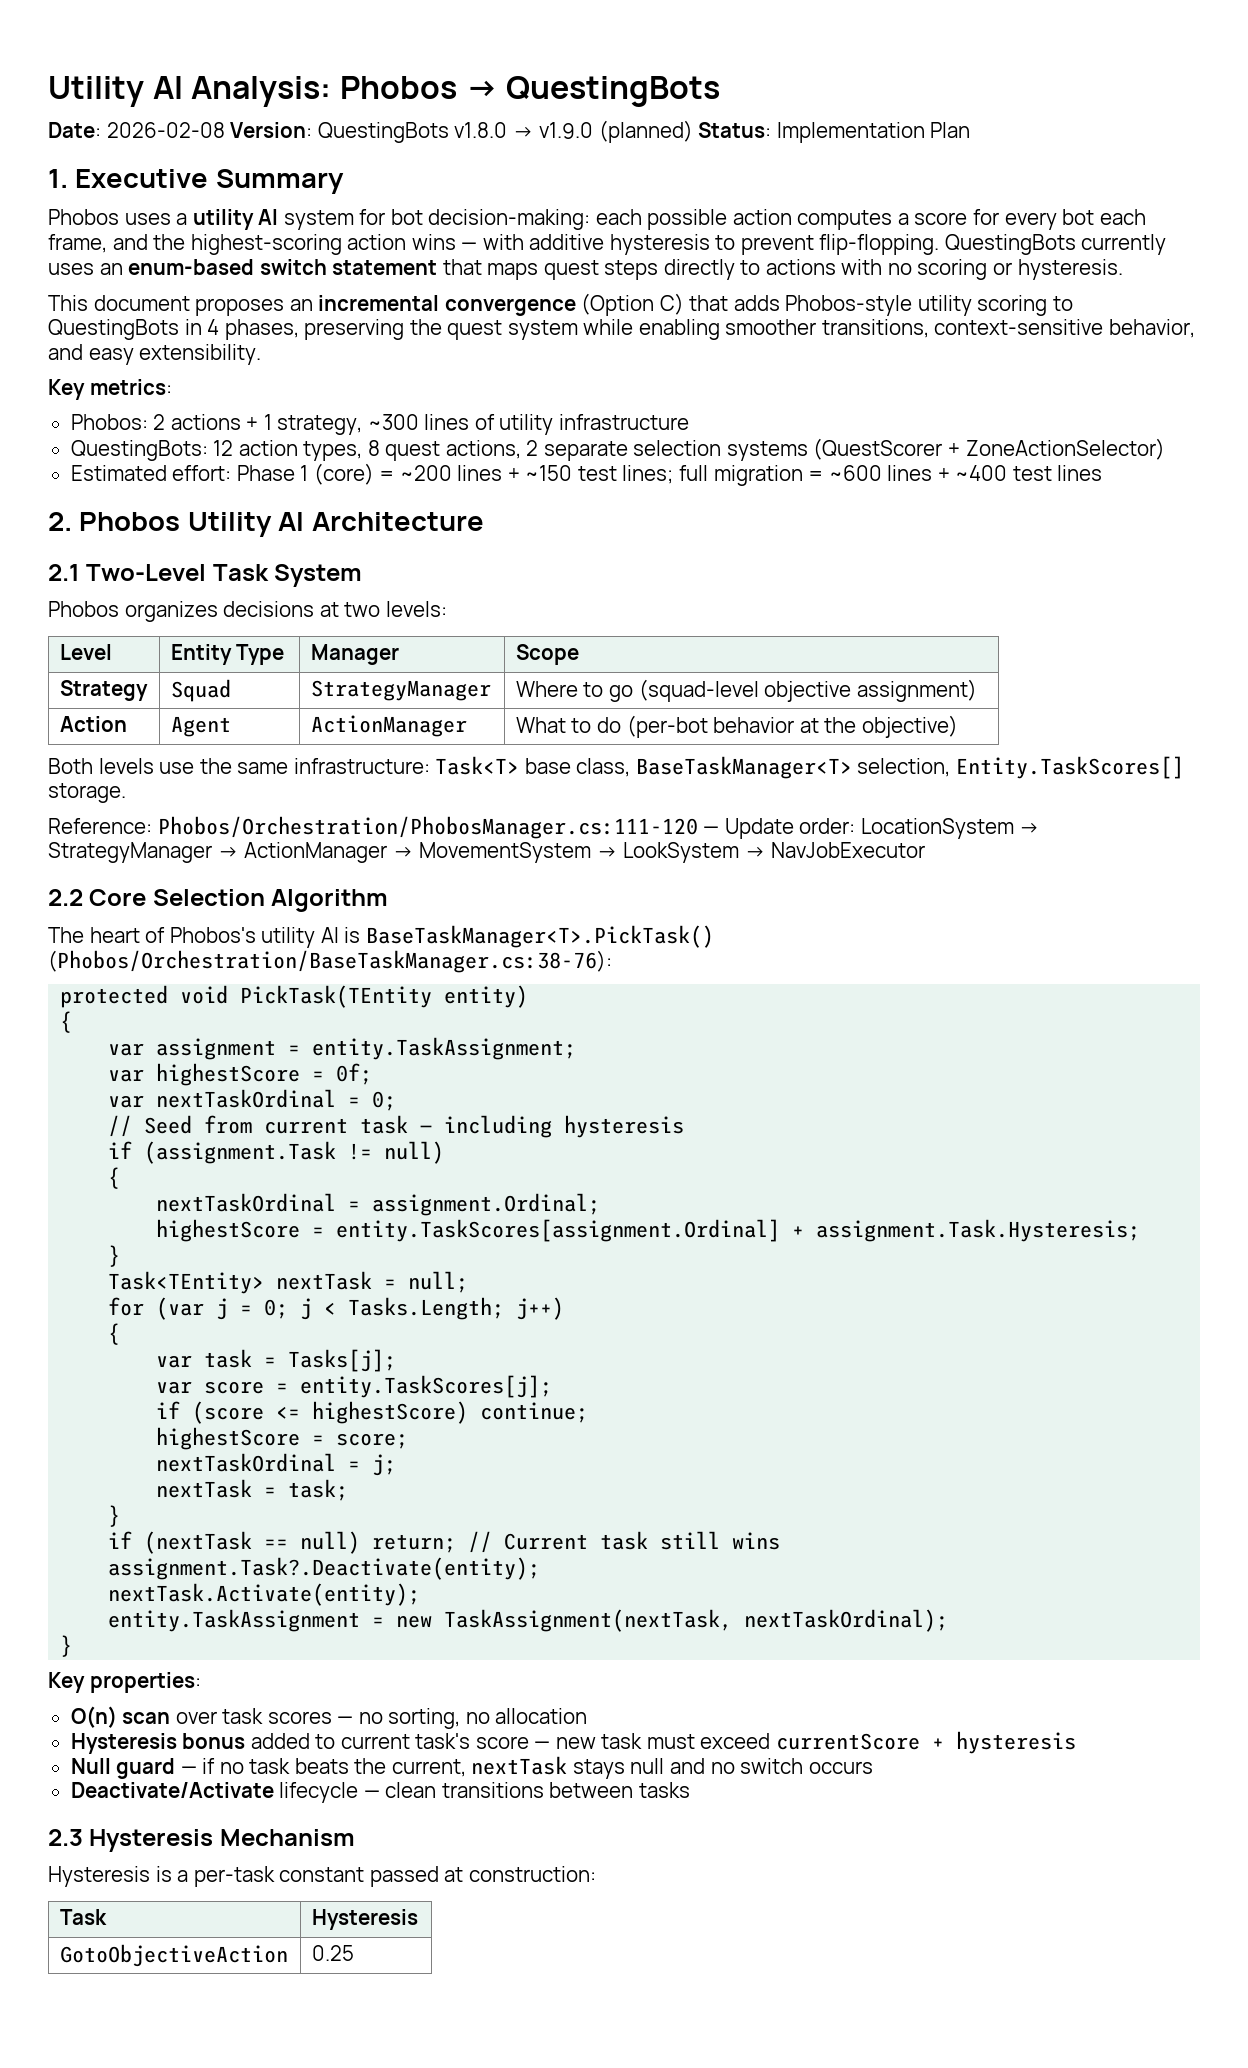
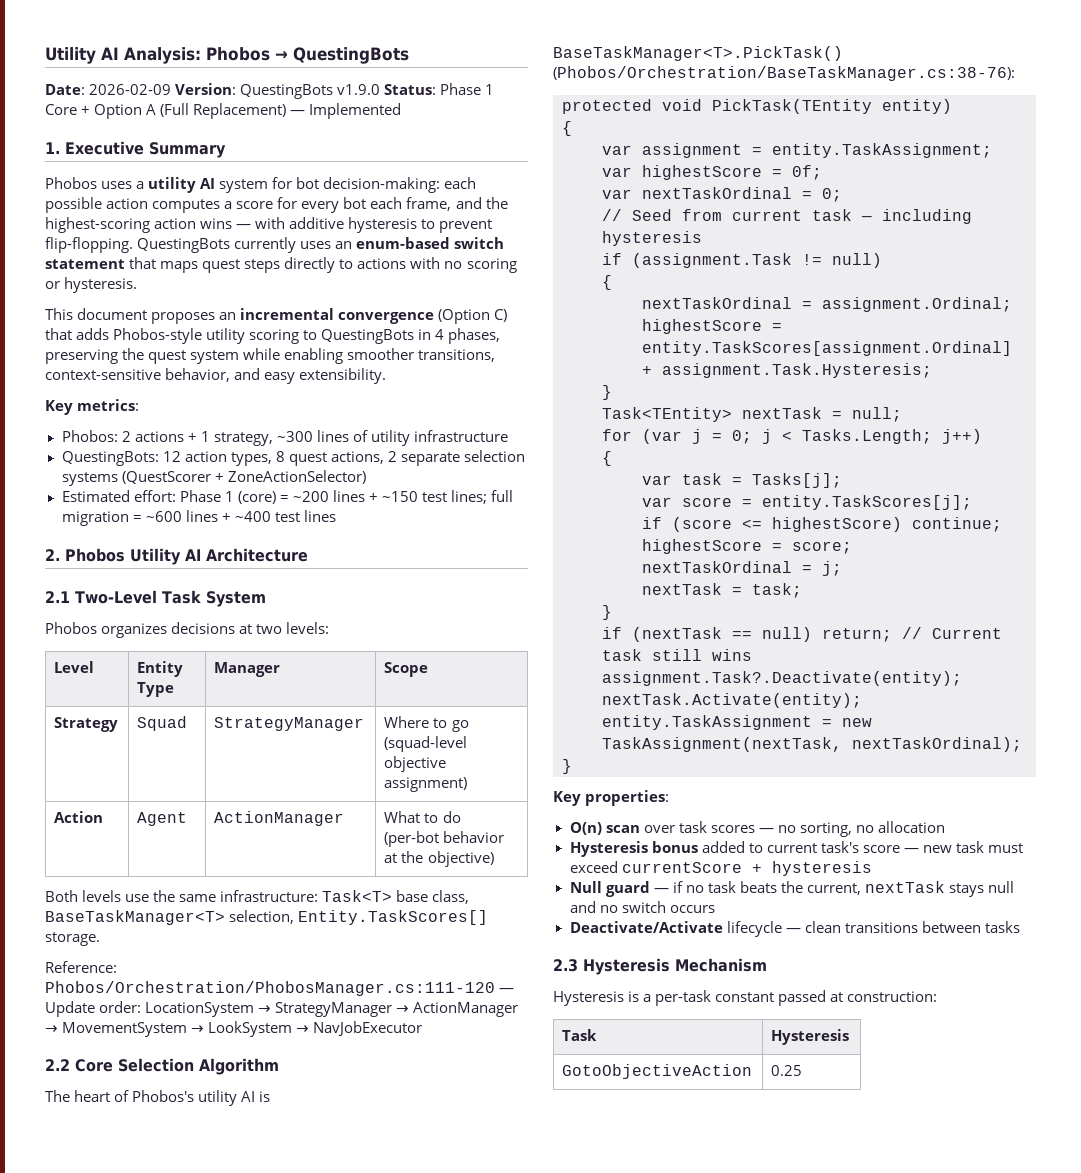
- Date: 2026-02-08 Version: QuestingBots v1.8.0 → v1.9.0 (planned) Status: Implementation Plan
+ Date: 2026-02-09 Version: QuestingBots v1.9.0 Status: Phase 1 Core + Option A (Full Replacement) — Implemented

